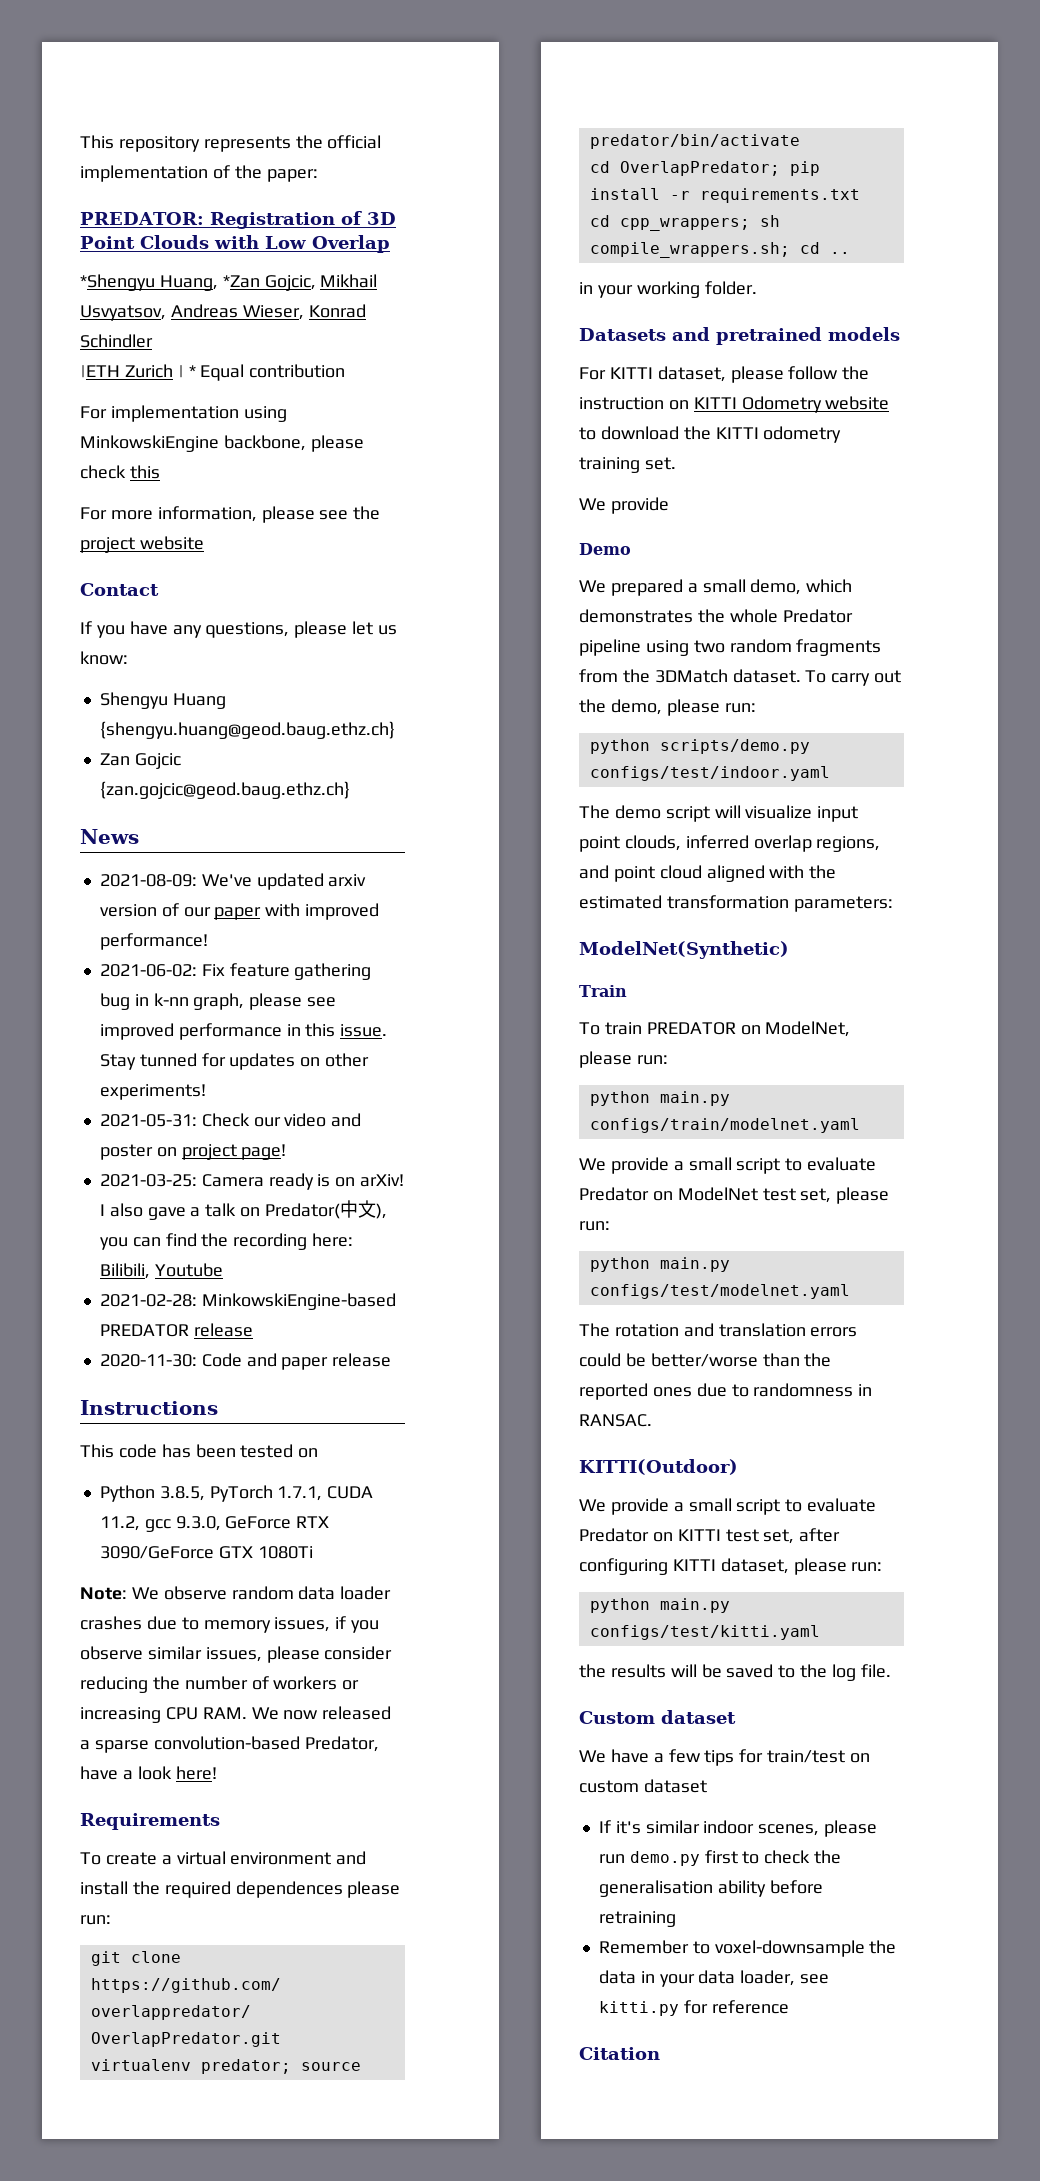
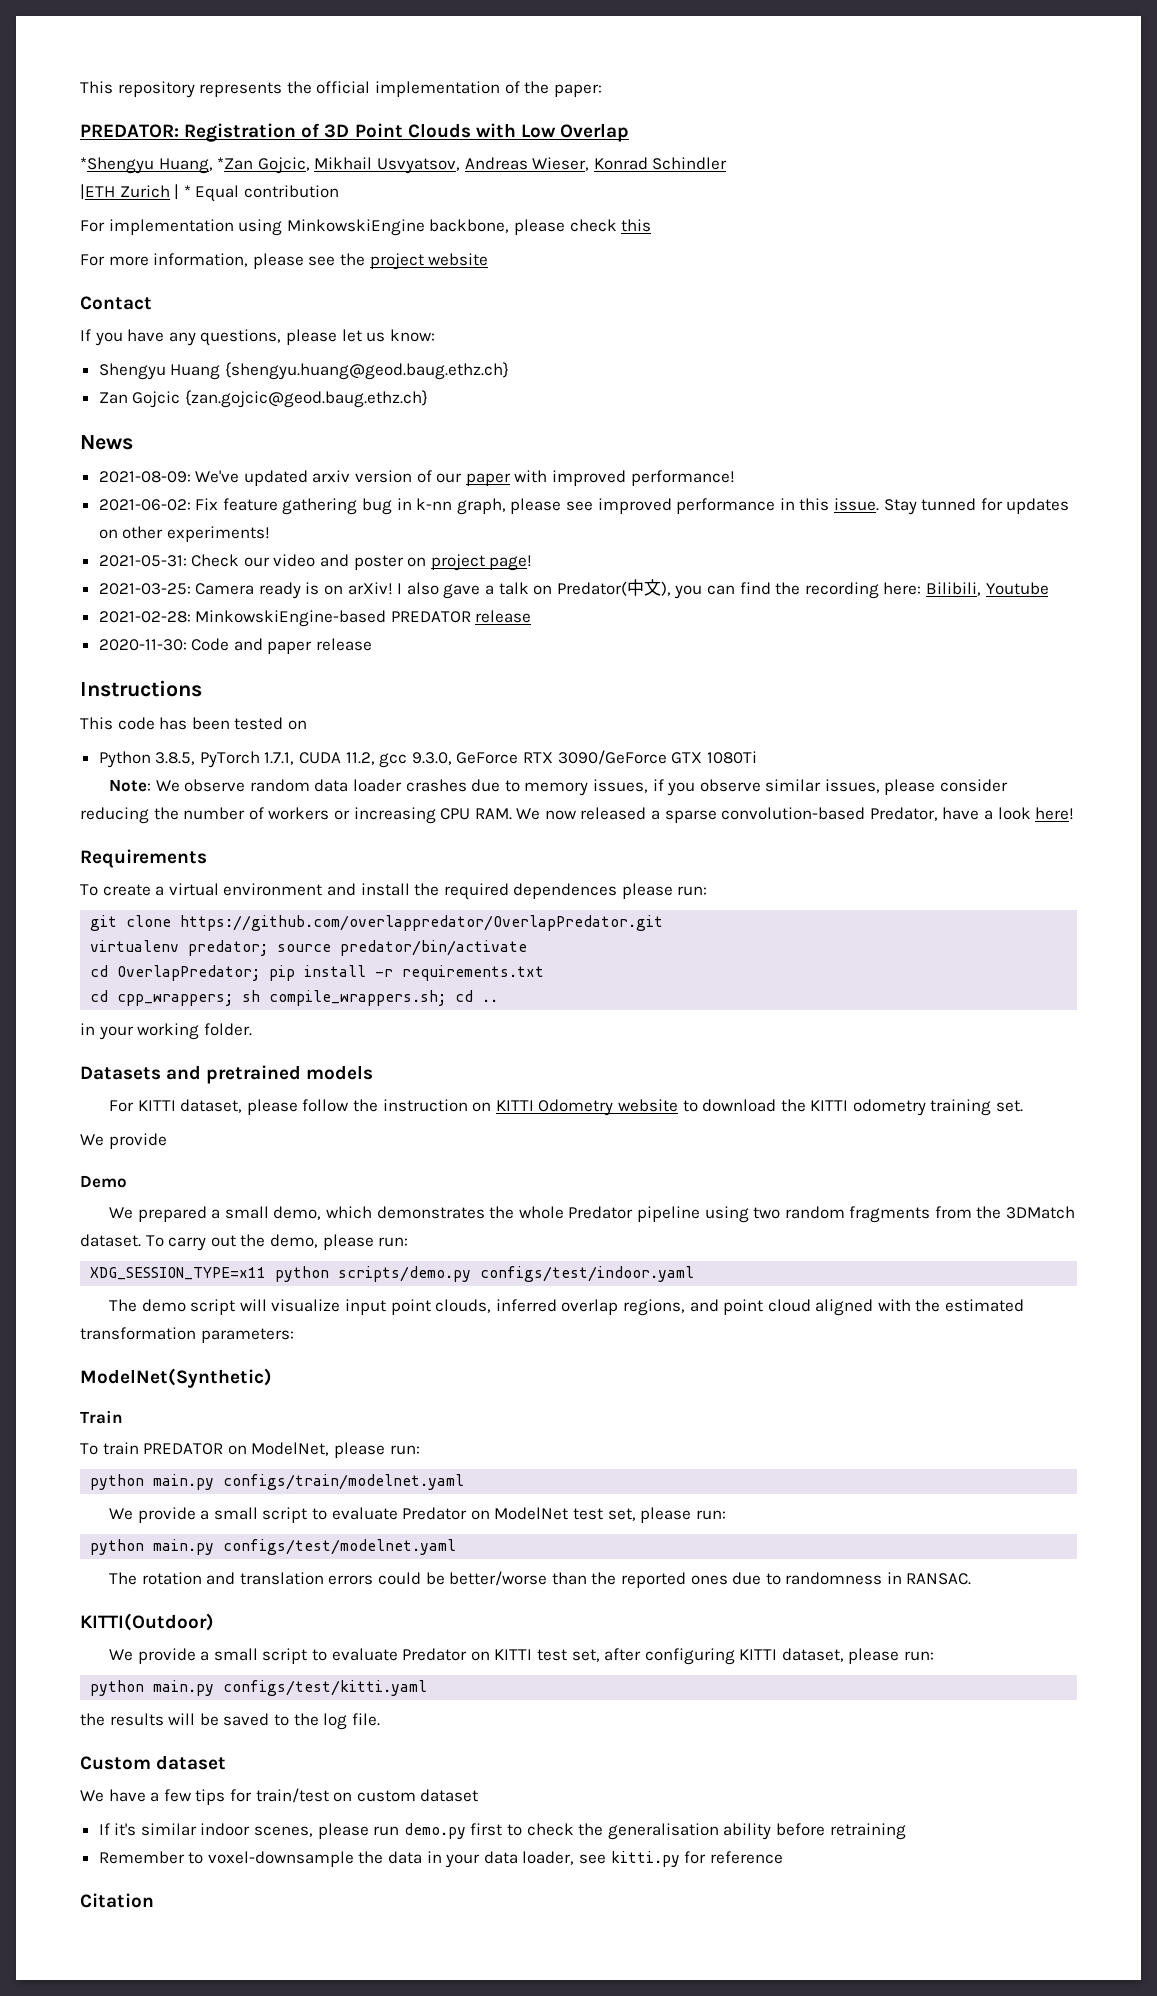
- python scripts/demo.py configs/test/indoor.yaml
+ XDG_SESSION_TYPE=x11 python scripts/demo.py configs/test/indoor.yaml

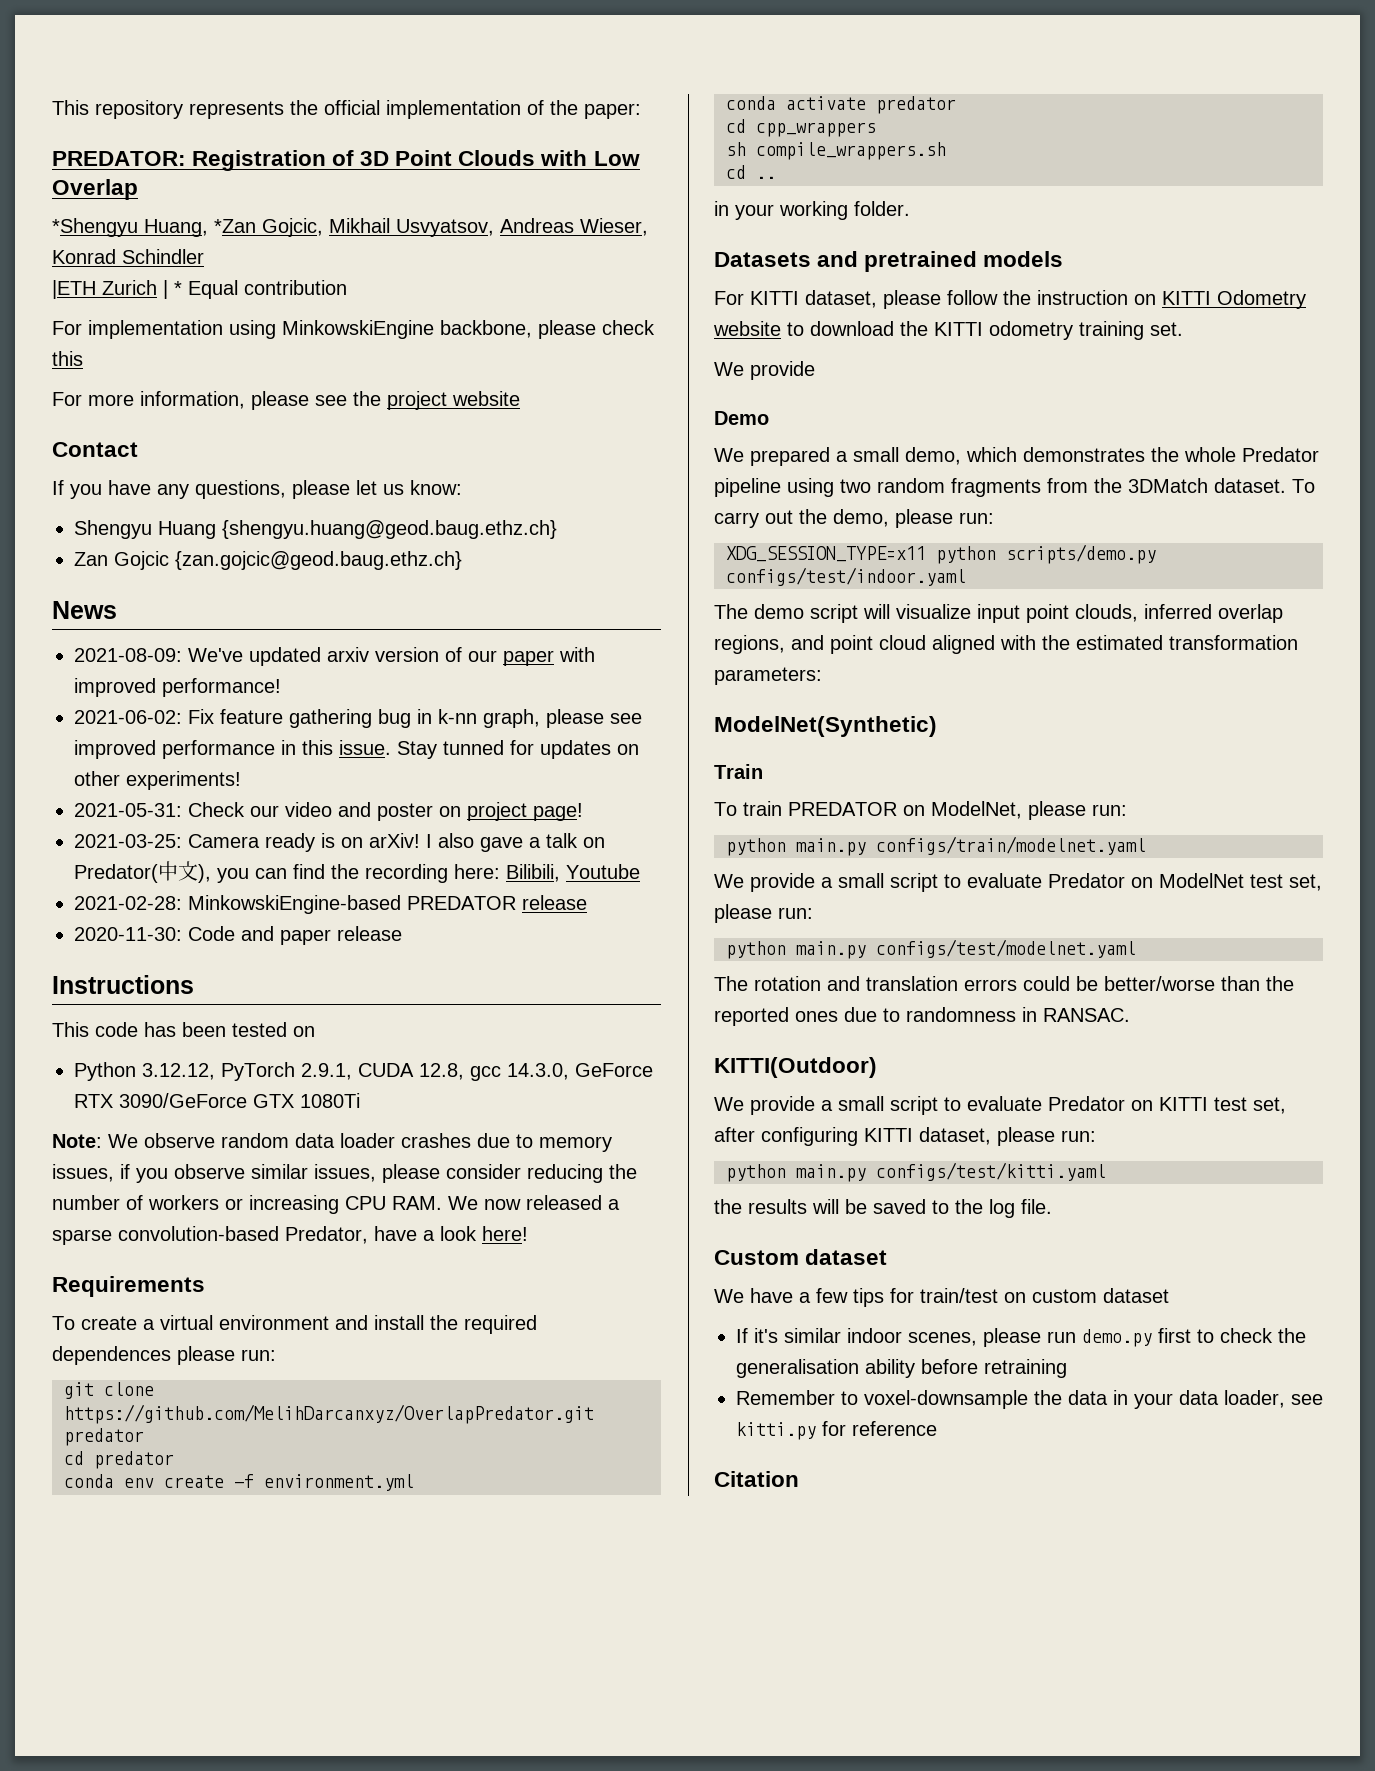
- Python 3.8.5, PyTorch 1.7.1, CUDA 11.2, gcc 9.3.0, GeForce RTX 3090/GeForce GTX 1080Ti
+ Python 3.12.12, PyTorch 2.9.1, CUDA 12.8, gcc 14.3.0, GeForce RTX 3090/GeForce GTX 1080Ti
- git clone https://github.com/overlappredator/OverlapPredator.git
- virtualenv predator; source predator/bin/activate
- cd OverlapPredator; pip install -r requirements.txt
- cd cpp_wrappers; sh compile_wrappers.sh; cd ..
+ git clone https://github.com/MelihDarcanxyz/OverlapPredator.git predator
+ cd predator
+ conda env create -f environment.yml
+ conda activate predator
+ cd cpp_wrappers
+ sh compile_wrappers.sh
+ cd ..

